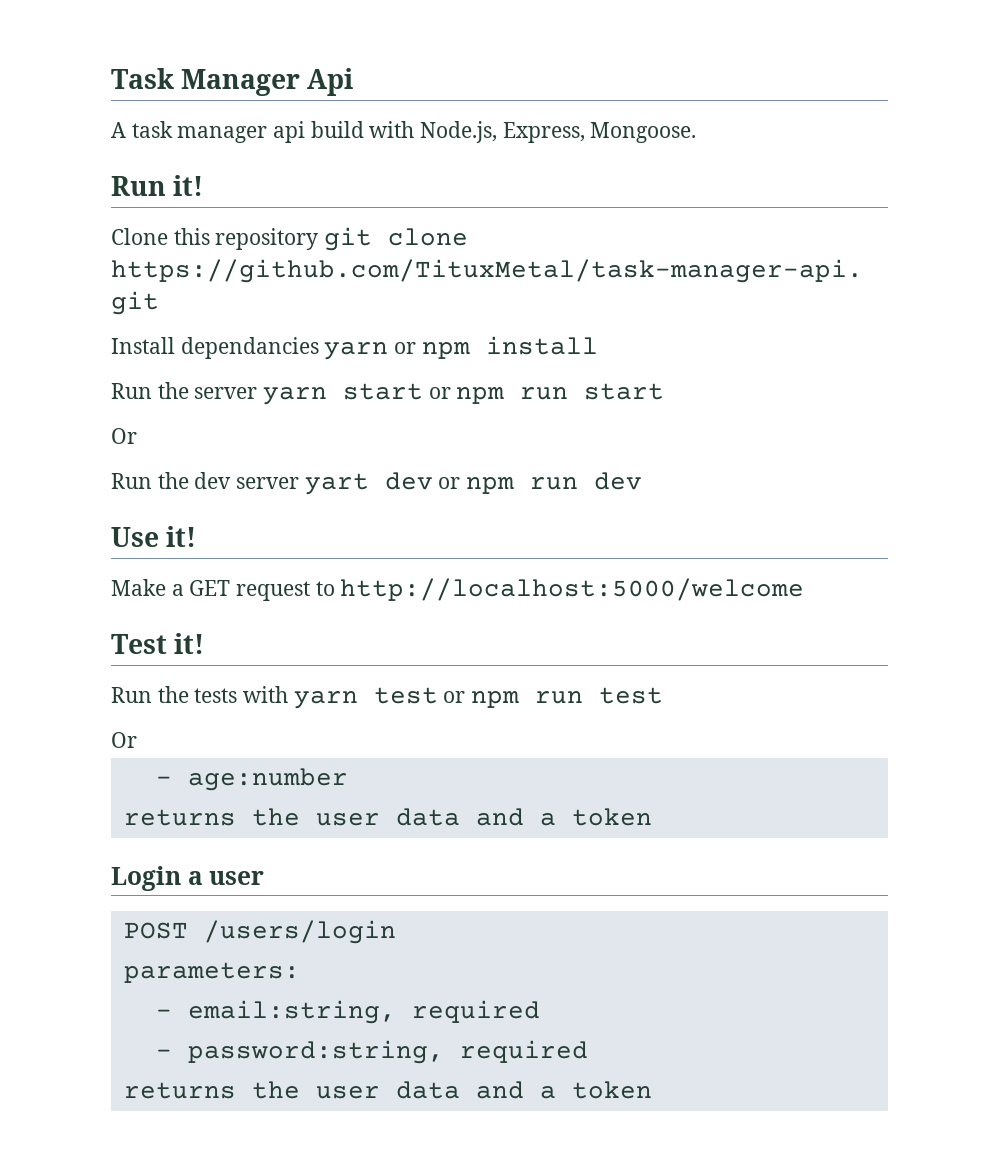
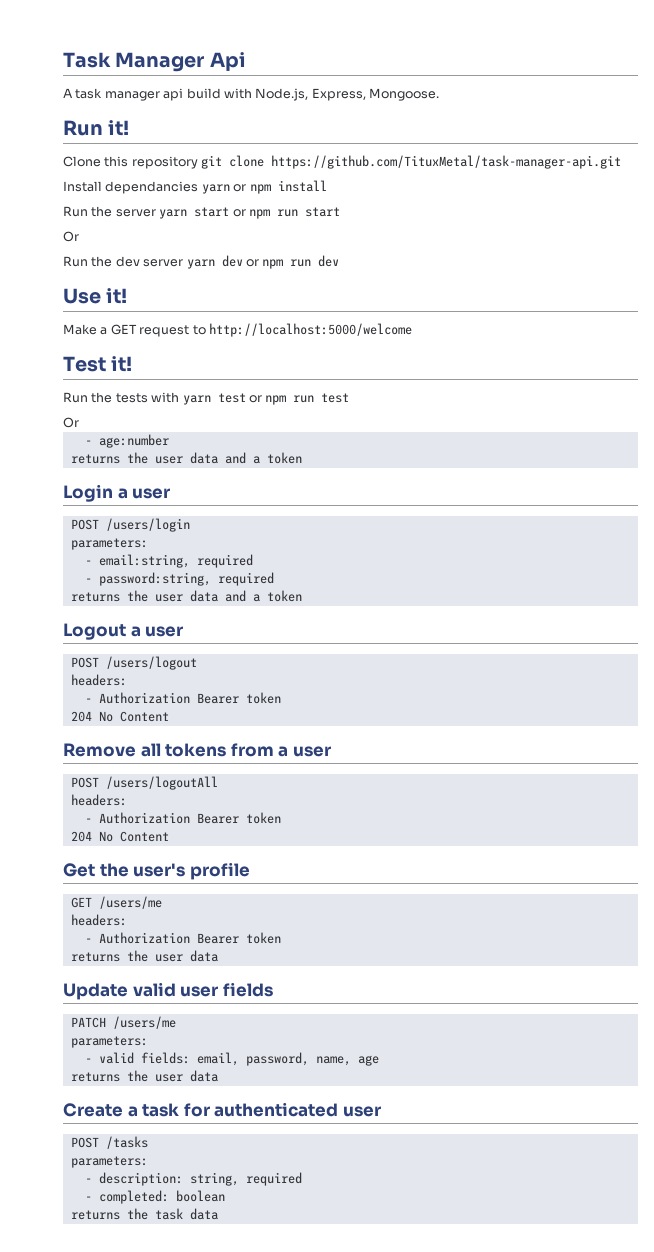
- Run the dev server yart dev or npm run dev
+ Run the dev server yarn dev or npm run dev
+ Logout a user
+ POST /users/logout
+ headers:
+ - Authorization Bearer token
+ 204 No Content
+ Remove all tokens from a user
+ POST /users/logoutAll
+ headers:
+ - Authorization Bearer token
+ 204 No Content
+ Get the user's profile
+ GET /users/me
+ headers:
+ - Authorization Bearer token
+ returns the user data
+ Update valid user fields
+ PATCH /users/me
+ parameters:
+ - valid fields: email, password, name, age
+ returns the user data
+ Create a task for authenticated user
+ POST /tasks
+ parameters:
+ - description: string, required
+ - completed: boolean
+ returns the task data

